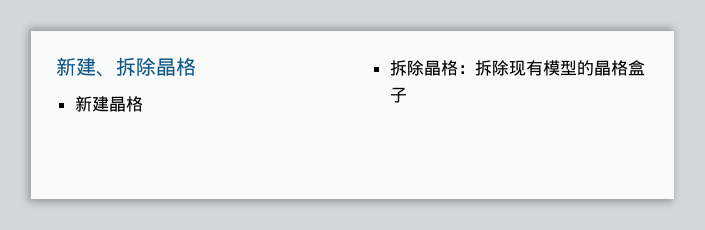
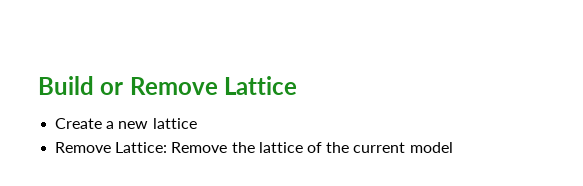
- 新建、拆除晶格
- 新建晶格
- 拆除晶格：拆除现有模型的晶格盒子
+ Build or Remove Lattice
+ Create a new lattice
+ Remove Lattice: Remove the lattice of the current model

